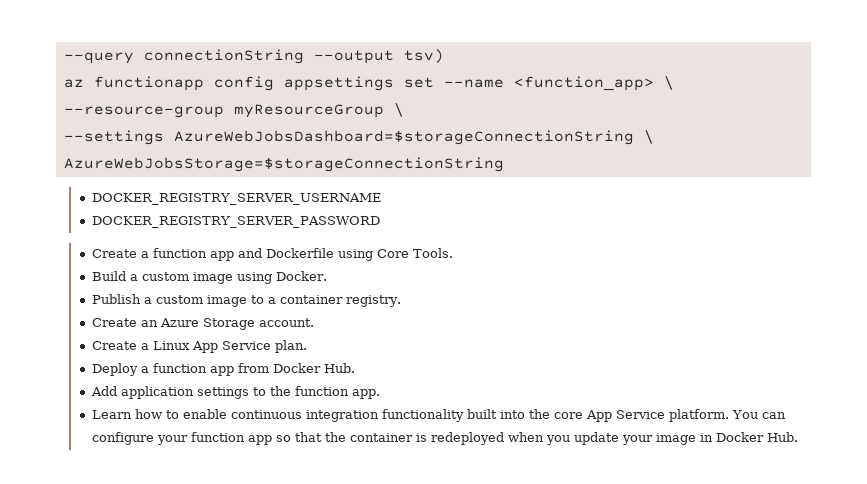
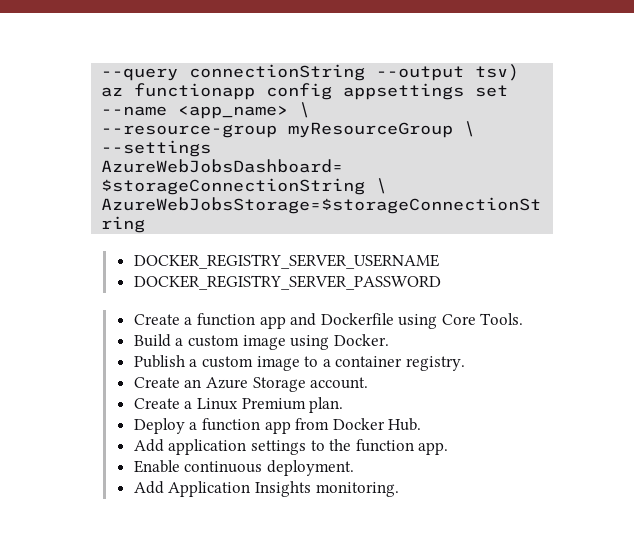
- az functionapp config appsettings set --name <function_app> \
+ az functionapp config appsettings set --name <app_name> \
- Create a Linux App Service plan.
+ Create a Linux Premium plan.
- Learn how to enable continuous integration functionality built into the core App Service platform. You can configure your function app so that the container is redeployed when you update your image in Docker Hub.
+ Enable continuous deployment.
+ Add Application Insights monitoring.

